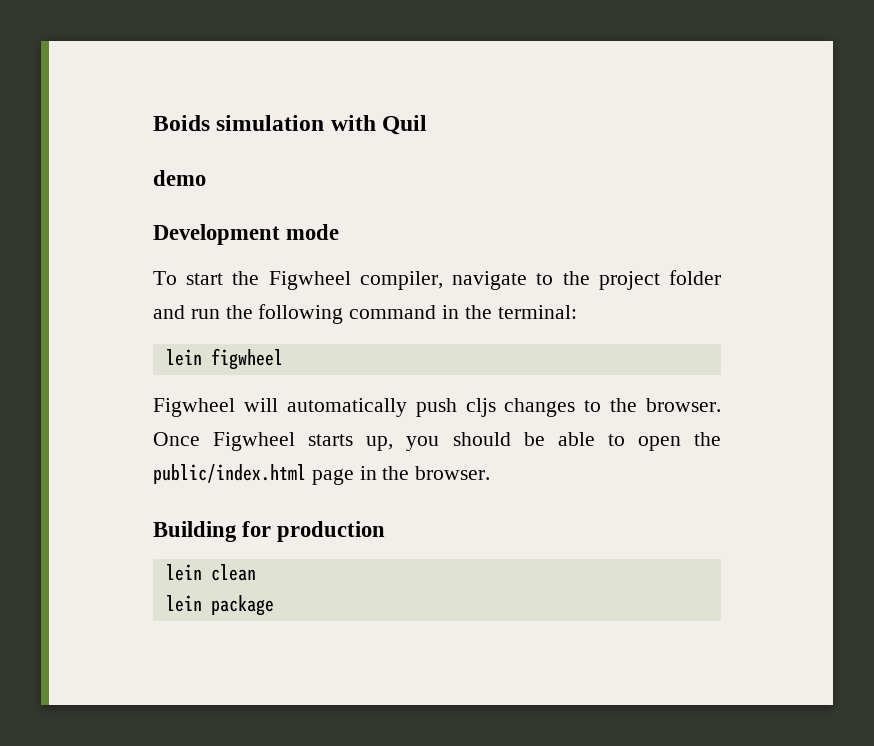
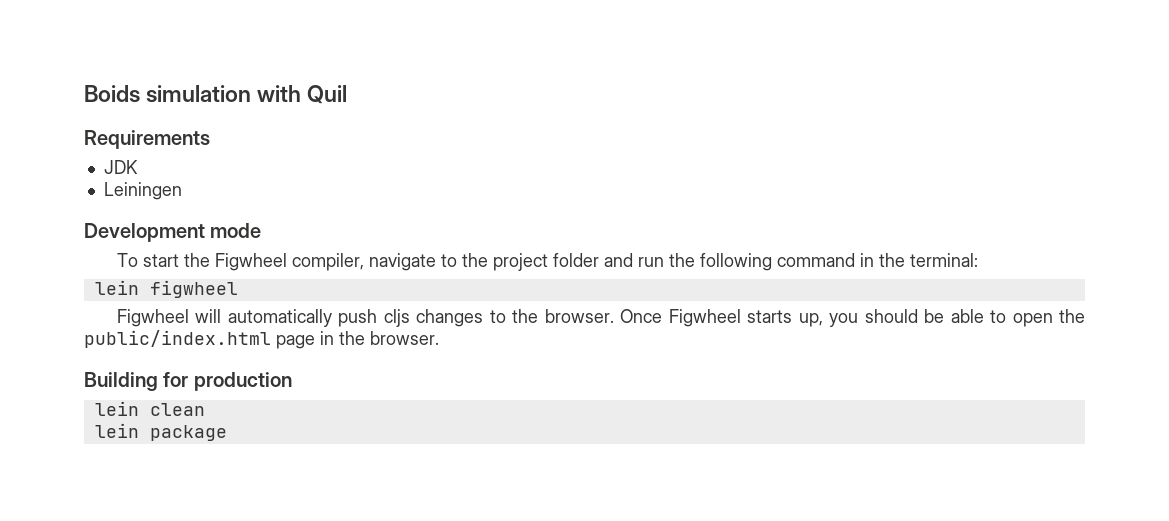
- demo
+ Requirements
+ JDK
+ Leiningen

